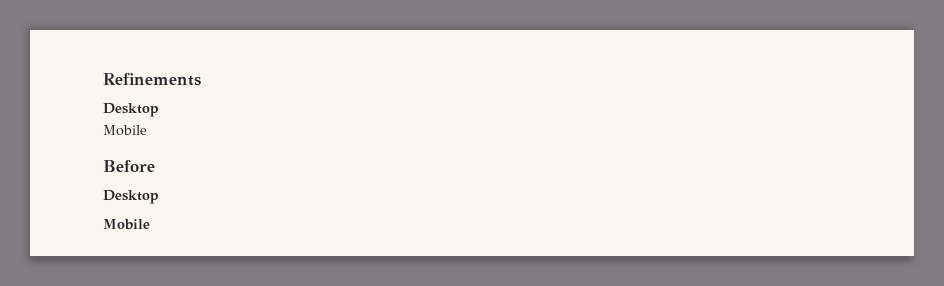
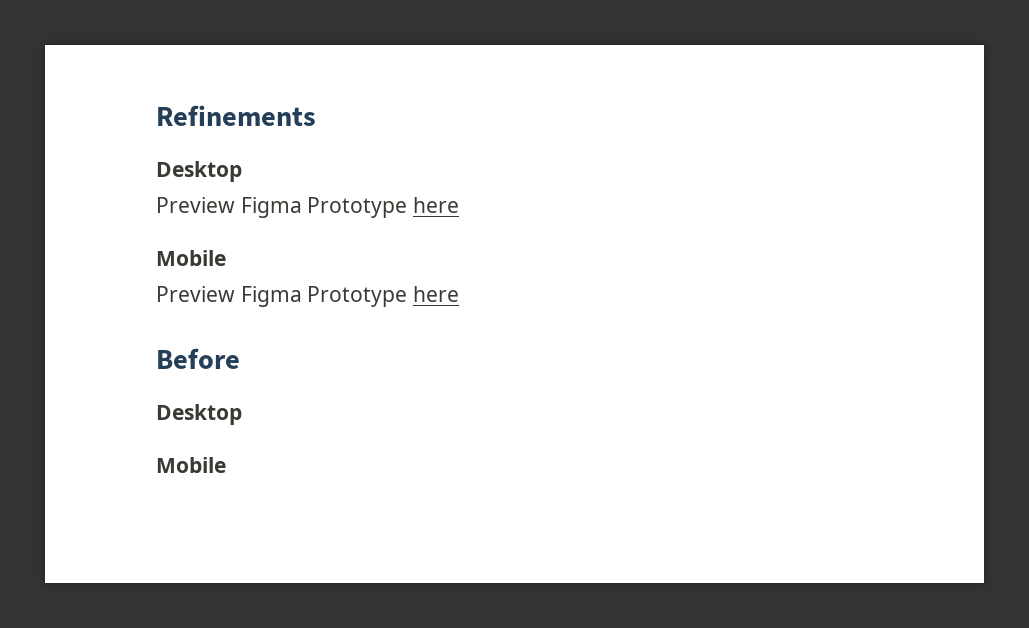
  Refinements
  Desktop
+ Preview Figma Prototype here
  Mobile
+ Preview Figma Prototype here

